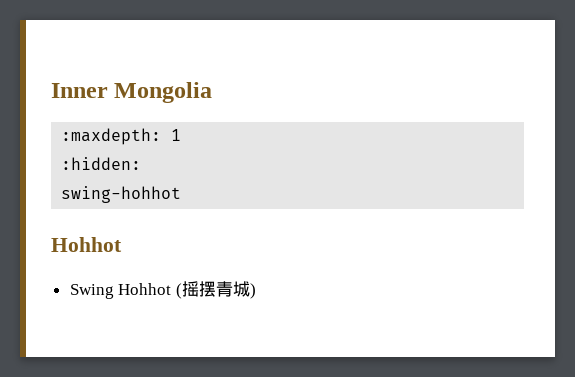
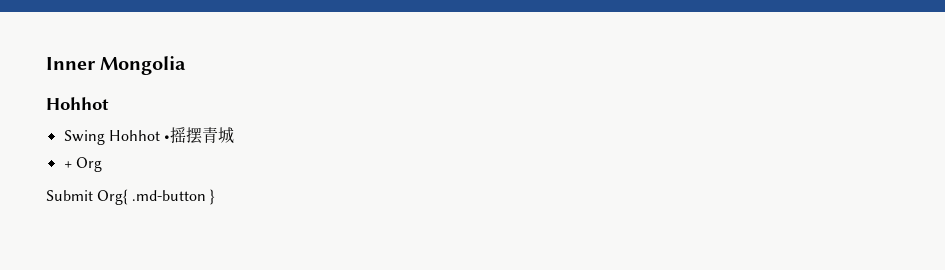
- :maxdepth: 1
- :hidden:
- swing-hohhot
- Swing Hohhot (摇摆青城)
+ Swing Hohhot •摇摆青城
+ + Org
+ Submit Org{ .md-button }

